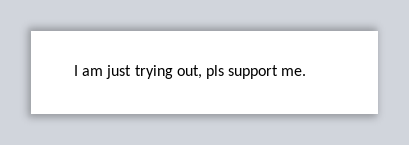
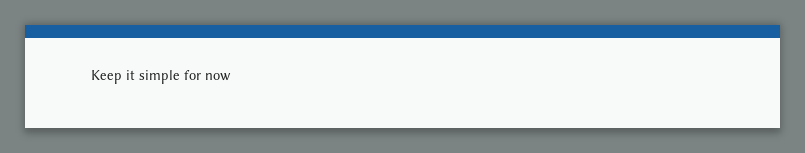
- I am just trying out, pls support me.
+ Keep it simple for now

